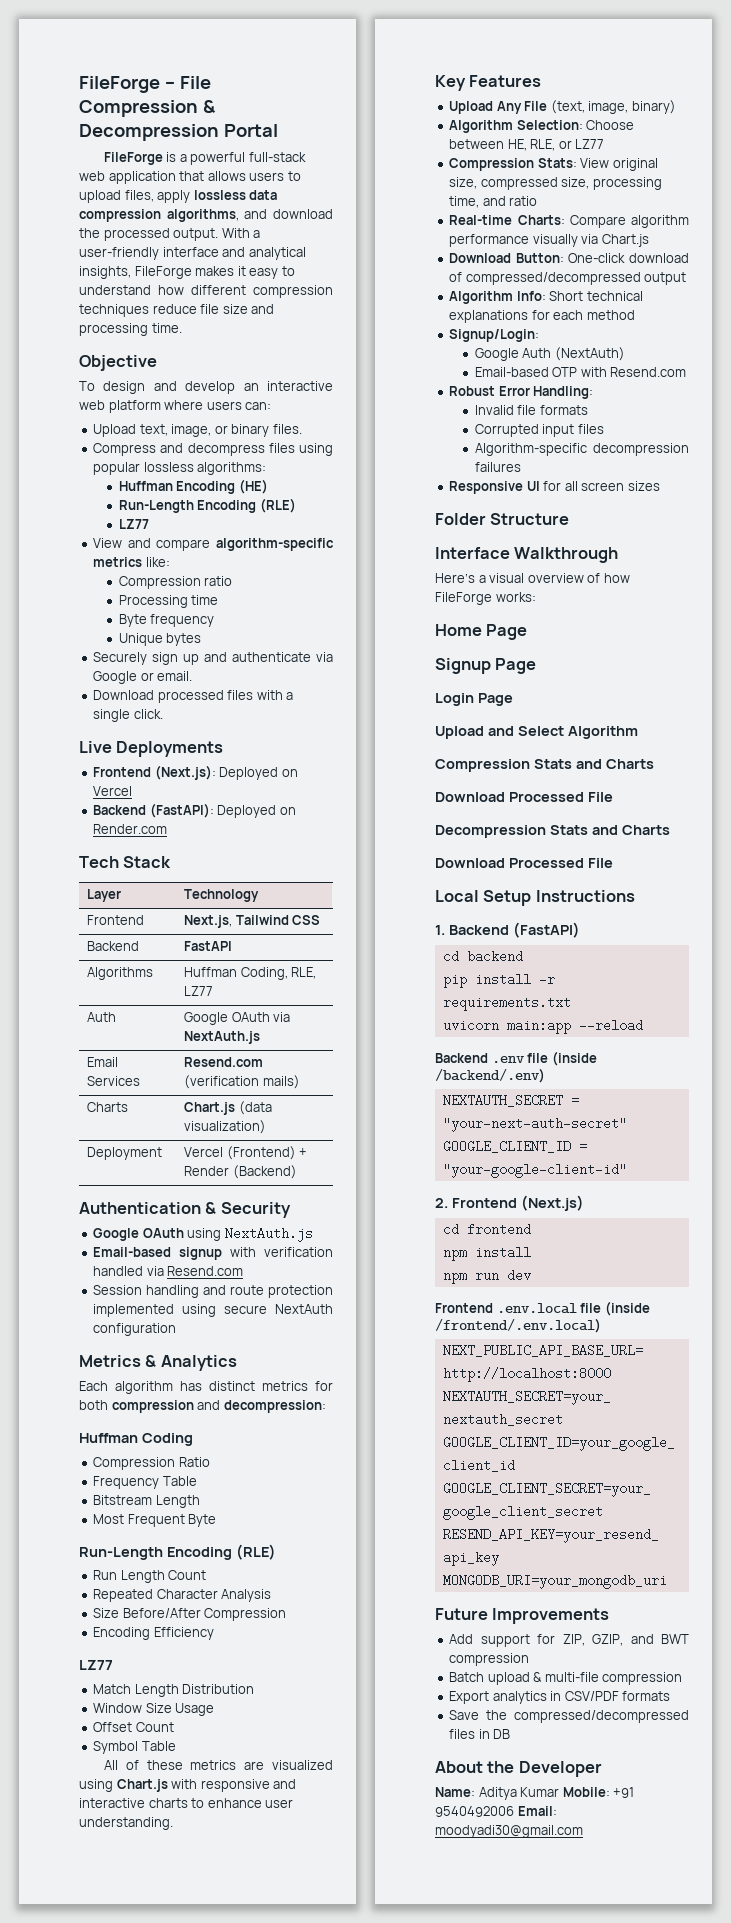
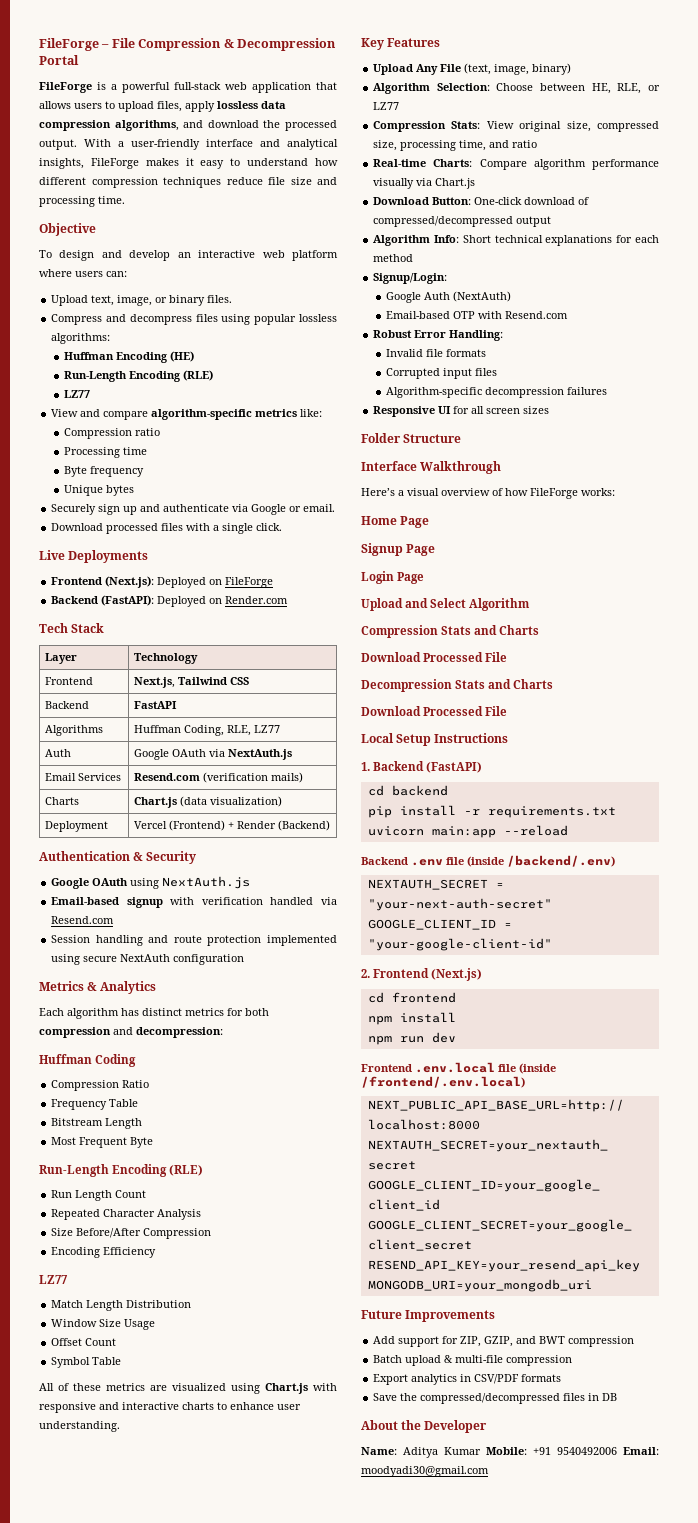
- Frontend (Next.js): Deployed on Vercel
+ Frontend (Next.js): Deployed on FileForge

